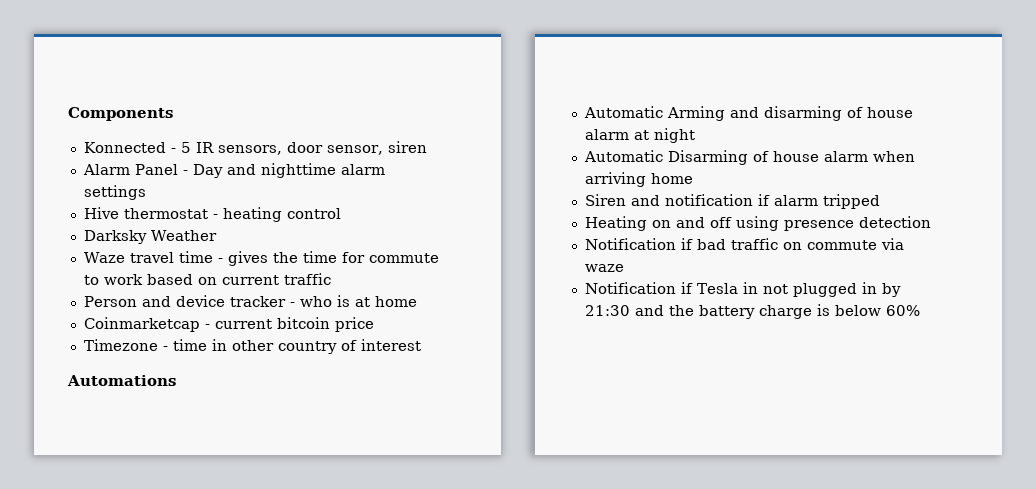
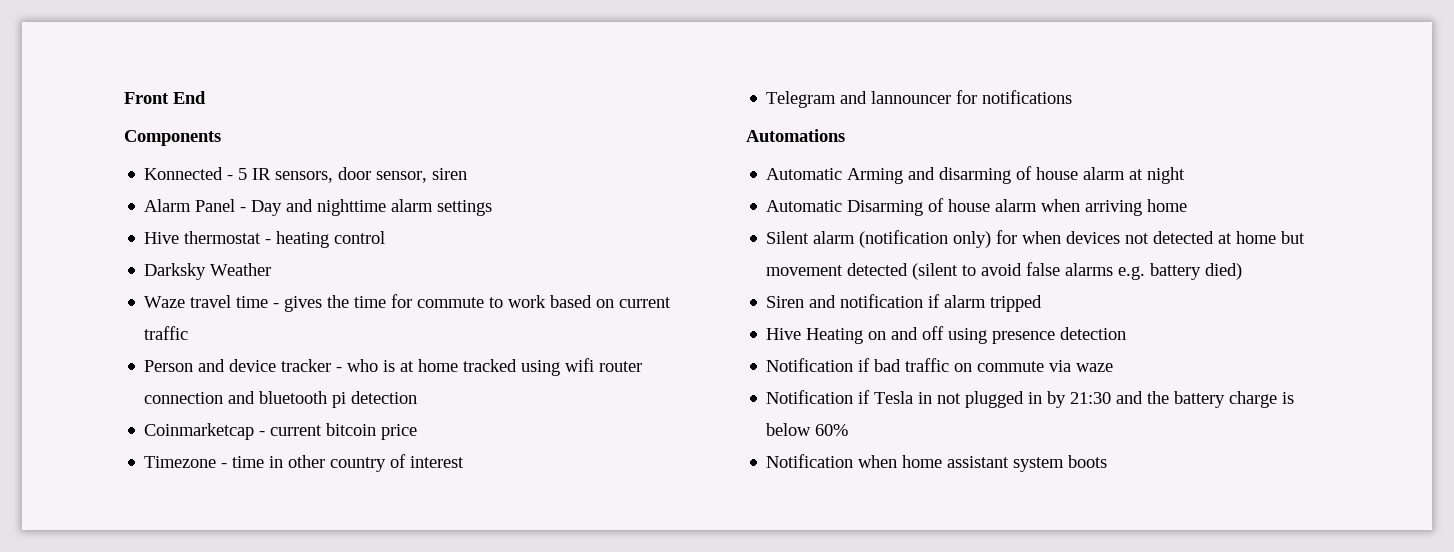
+ Front End
- Person and device tracker - who is at home
+ Person and device tracker - who is at home tracked using wifi router connection and bluetooth pi detection
+ Telegram and lannouncer for notifications
+ Silent alarm (notification only) for when devices not detected at home but movement detected (silent to avoid false alarms e.g. battery died)
- Heating on and off using presence detection
+ Hive Heating on and off using presence detection
+ Notification when home assistant system boots

